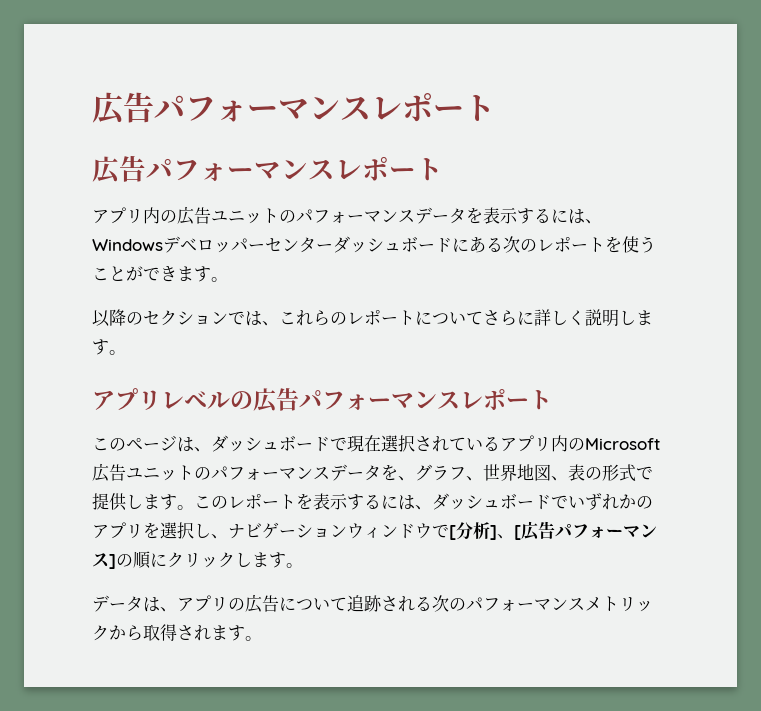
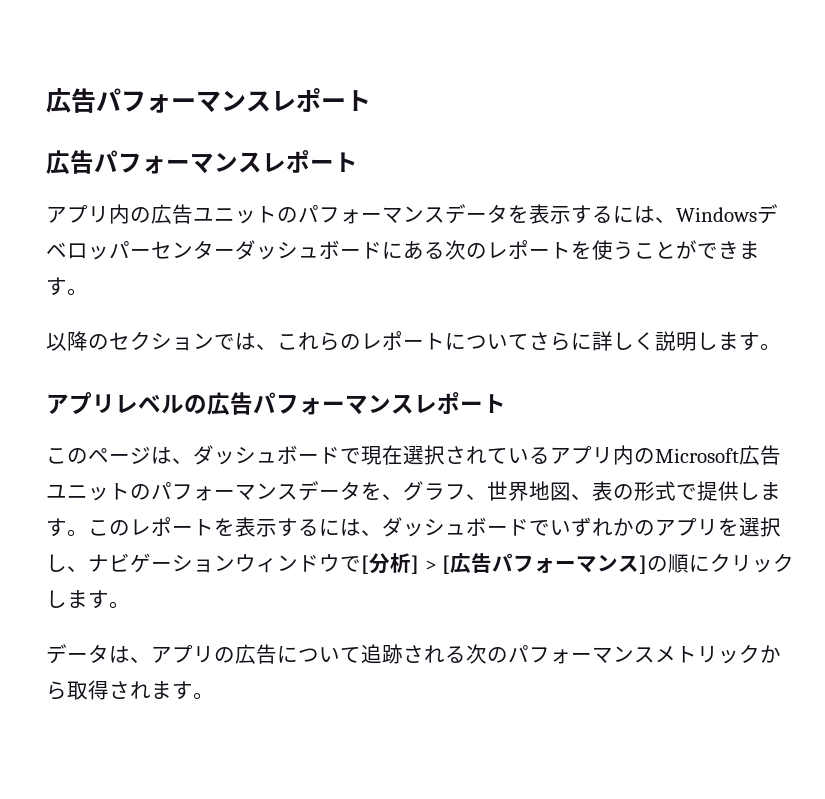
- このレポートを表示するには、ダッシュボードでいずれかのアプリを選択し、ナビゲーションウィンドウで[分析]、[広告パフォーマンス]の順にクリックします。
+ このレポートを表示するには、ダッシュボードでいずれかのアプリを選択し、ナビゲーションウィンドウで[分析] > [広告パフォーマンス]の順にクリックします。

